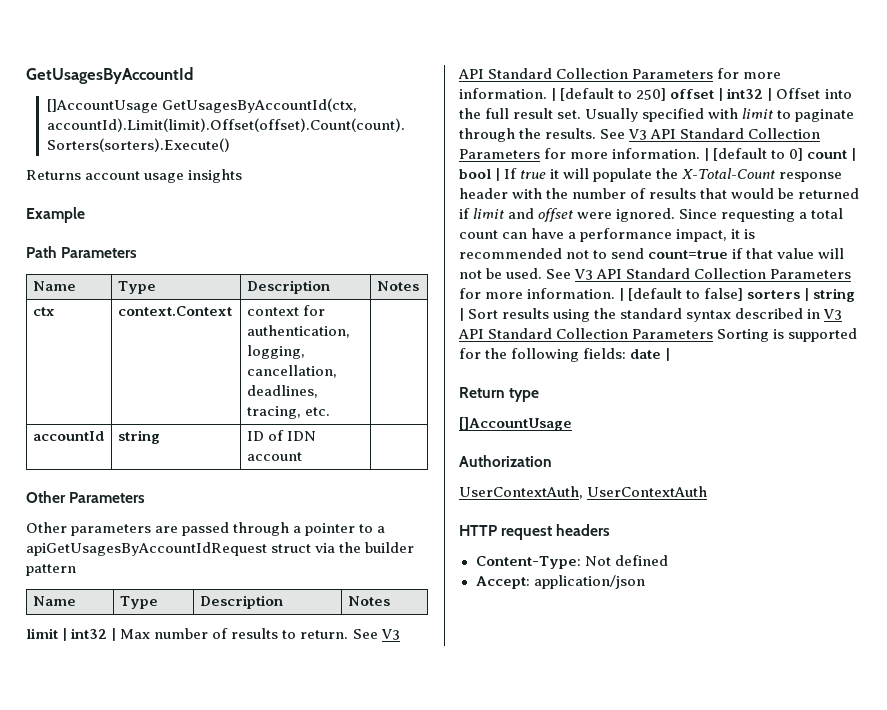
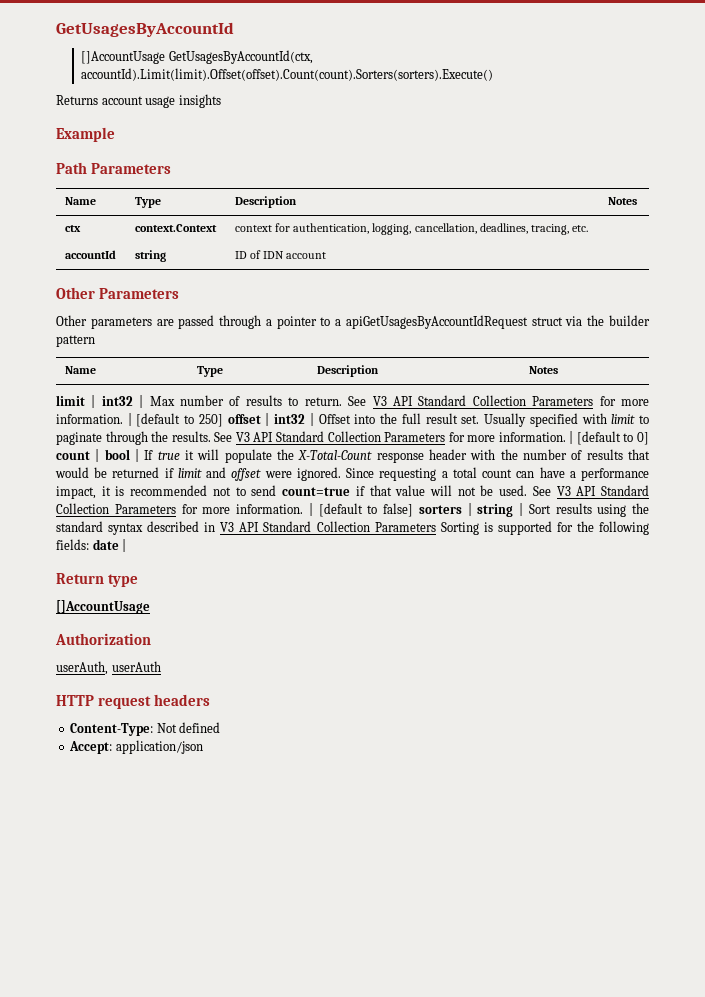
- UserContextAuth, UserContextAuth
+ userAuth, userAuth

